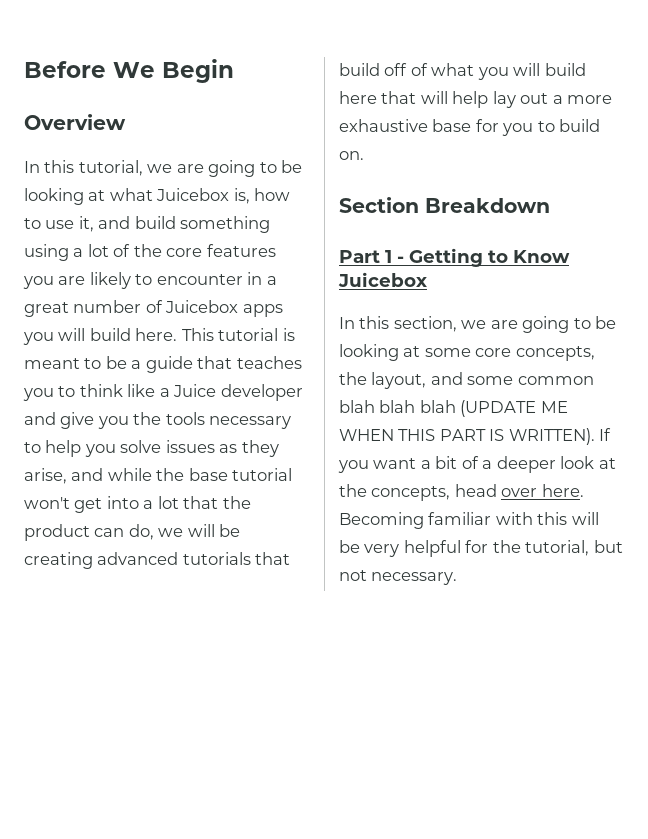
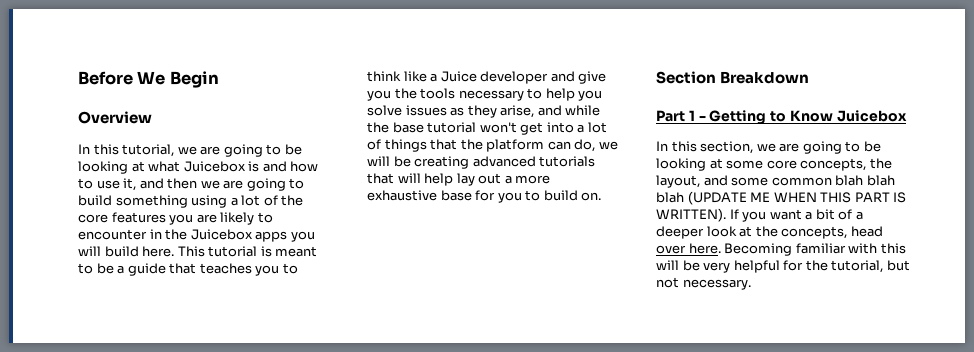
- In this tutorial, we are going to be looking at what Juicebox is, how to use it, and build something using a lot of the core features you are likely to encounter in a great number of Juicebox apps you will build here.
+ In this tutorial, we are going to be looking at what Juicebox is and how to use it, and then we are going to build something using a lot of the core features you are likely to encounter in the Juicebox apps you will build here.
- This tutorial is meant to be a guide that teaches you to think like a Juice developer and give you the tools necessary to help you solve issues as they arise, and while the base tutorial won't get into a lot that the product can do, we will be creating advanced tutorials that build off of what you will build here that will help lay out a more exhaustive base for you to build on.
+ This tutorial is meant to be a guide that teaches you to think like a Juice developer and give you the tools necessary to help you solve issues as they arise, and while the base tutorial won't get into a lot of things that the platform can do, we will be creating advanced tutorials that will help lay out a more exhaustive base for you to build on.

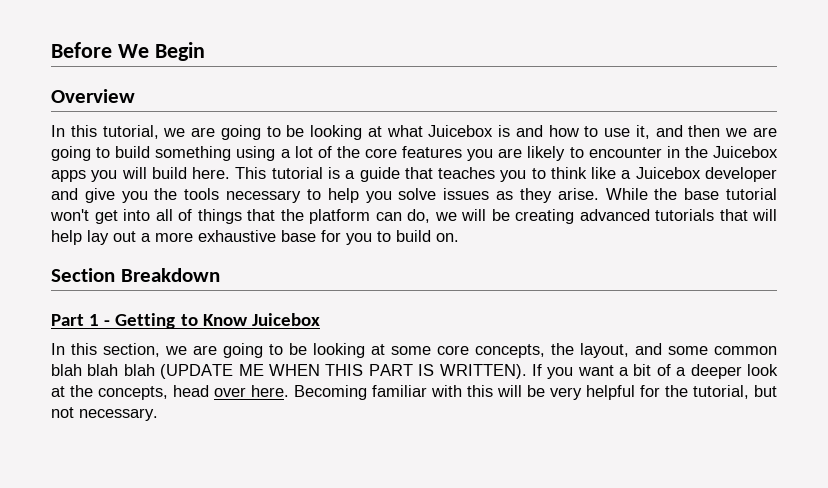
- This tutorial is meant to be a guide that teaches you to think like a Juice developer and give you the tools necessary to help you solve issues as they arise, and while the base tutorial won't get into a lot of things that the platform can do, we will be creating advanced tutorials that will help lay out a more exhaustive base for you to build on.
+ This tutorial is a guide that teaches you to think like a Juicebox developer and give you the tools necessary to help you solve issues as they arise. While the base tutorial won't get into all of things that the platform can do, we will be creating advanced tutorials that will help lay out a more exhaustive base for you to build on.

